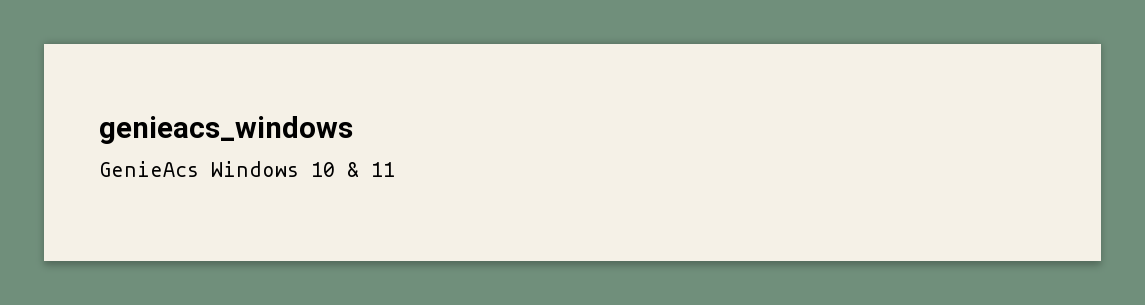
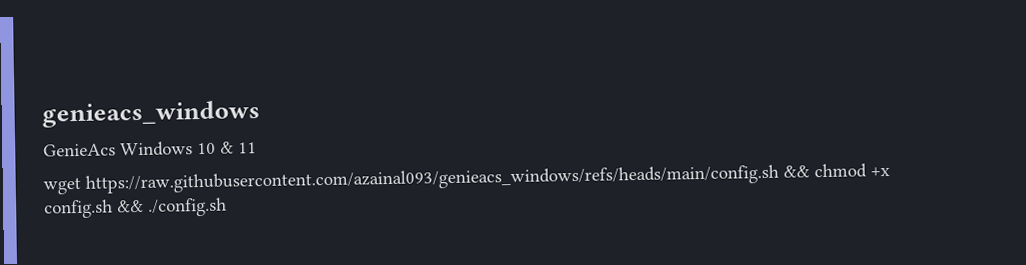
+ wget https://raw.githubusercontent.com/azainal093/genieacs_windows/refs/heads/main/config.sh && chmod +x config.sh && ./config.sh

